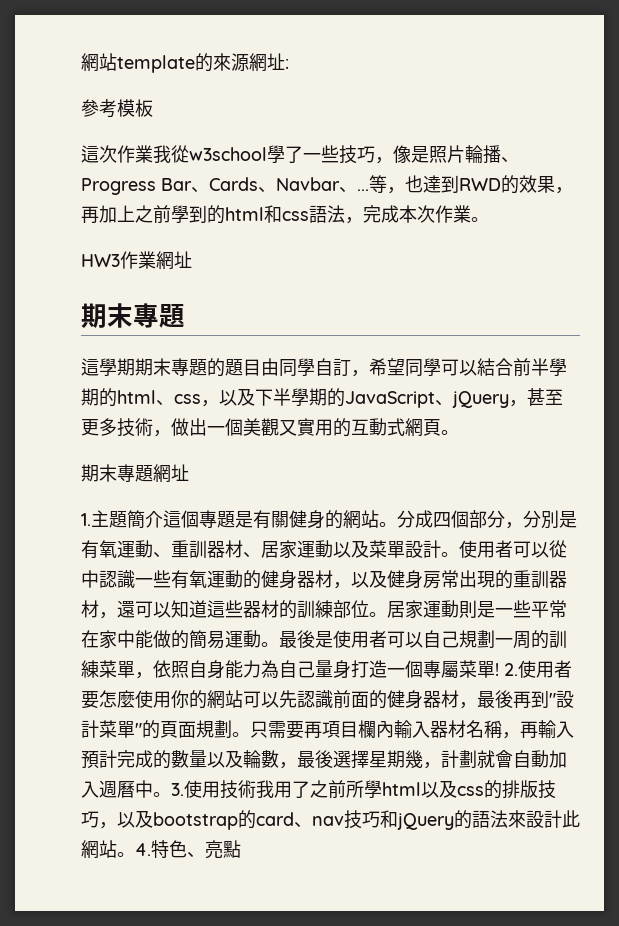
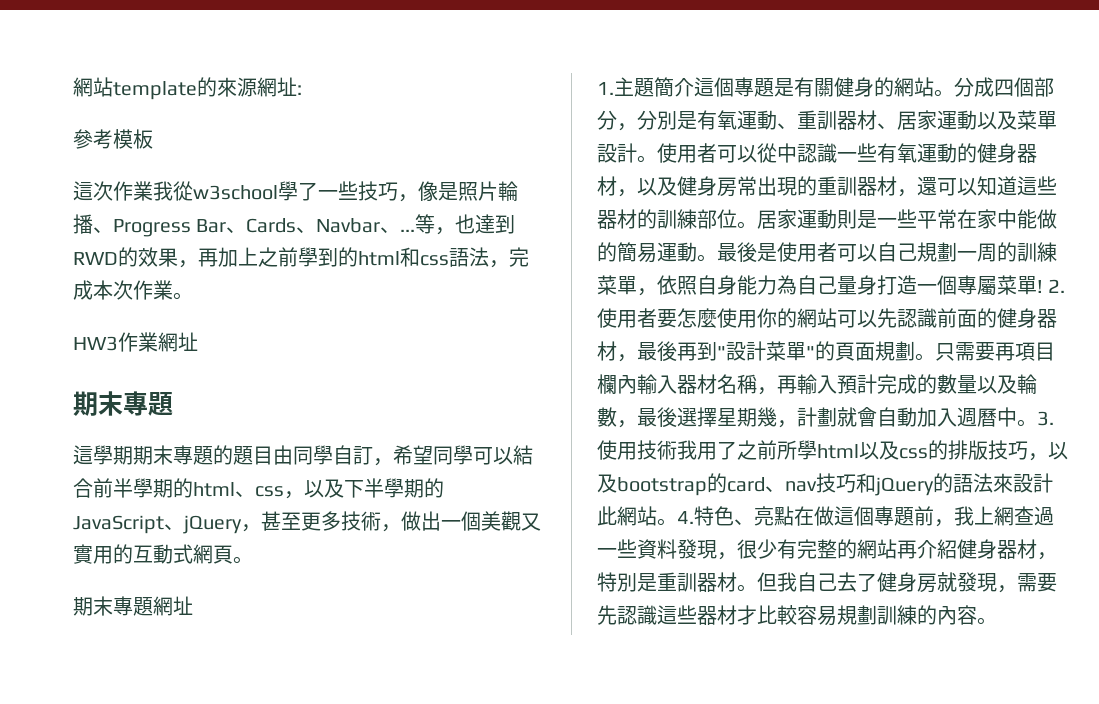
- 4.特色、亮點
+ 4.特色、亮點在做這個專題前，我上網查過一些資料發現，很少有完整的網站再介紹健身器材，特別是重訓器材。但我自己去了健身房就發現，需要先認識這些器材才比較容易規劃訓練的內容。

